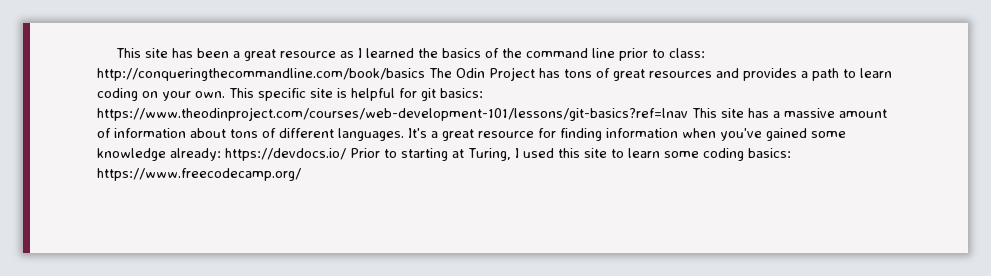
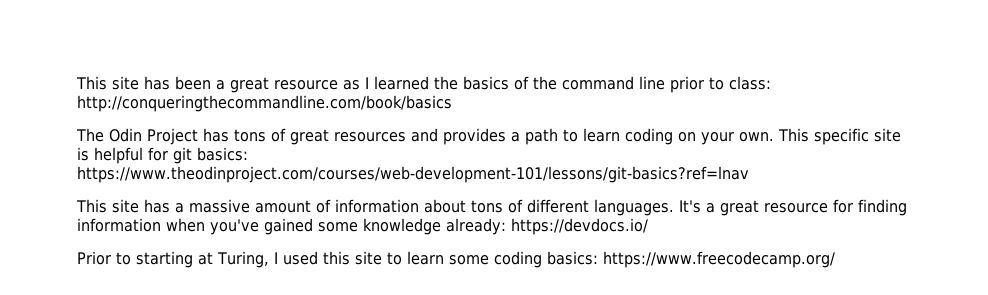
- This site has been a great resource as I learned the basics of the command line prior to class: http://conqueringthecommandline.com/book/basics The Odin Project has tons of great resources and provides a path to learn coding on your own.
+ This site has been a great resource as I learned the basics of the command line prior to class: http://conqueringthecommandline.com/book/basics
+ The Odin Project has tons of great resources and provides a path to learn coding on your own.
- This specific site is helpful for git basics: https://www.theodinproject.com/courses/web-development-101/lessons/git-basics?ref=lnav This site has a massive amount of information about tons of different languages.
+ This specific site is helpful for git basics: https://www.theodinproject.com/courses/web-development-101/lessons/git-basics?ref=lnav
+ This site has a massive amount of information about tons of different languages.
- It's a great resource for finding information when you've gained some knowledge already: https://devdocs.io/ Prior to starting at Turing, I used this site to learn some coding basics: https://www.freecodecamp.org/
+ It's a great resource for finding information when you've gained some knowledge already: https://devdocs.io/
+ Prior to starting at Turing, I used this site to learn some coding basics: https://www.freecodecamp.org/

